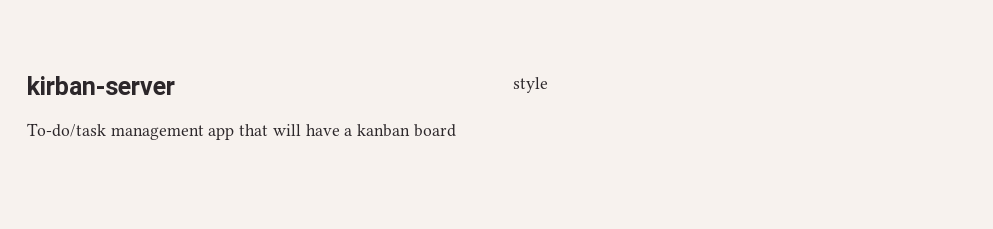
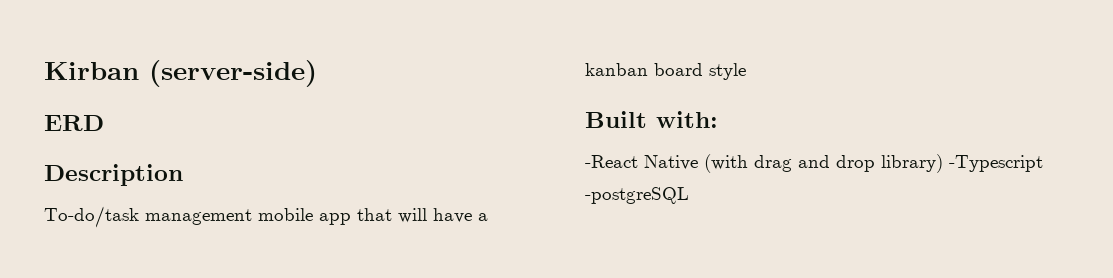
- kirban-server
+ Kirban (server-side)
+ ERD
+ Description
- To-do/task management app that will have a kanban board style
+ To-do/task management mobile app that will have a kanban board style
+ Built with:
+ -React Native (with drag and drop library) -Typescript -postgreSQL

